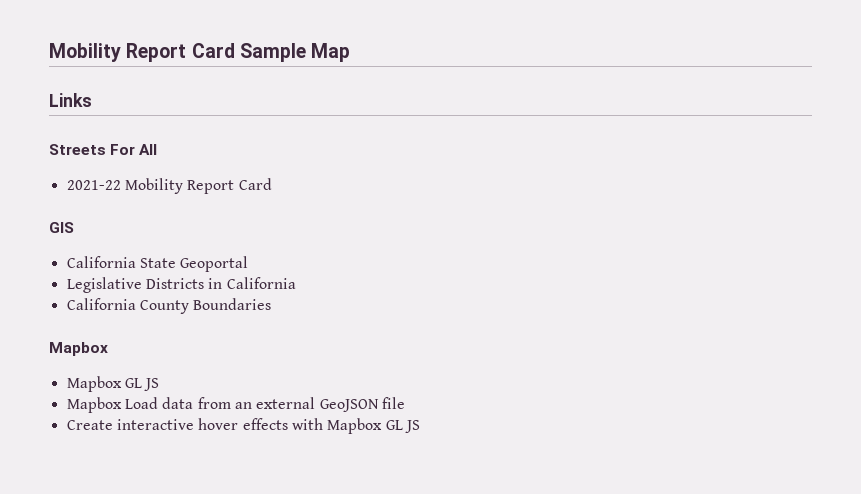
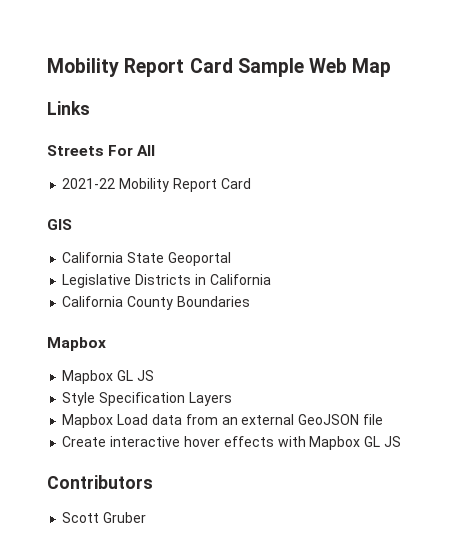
- Mobility Report Card Sample Map
+ Mobility Report Card Sample Web Map
+ Style Specification Layers
+ Contributors
+ Scott Gruber

